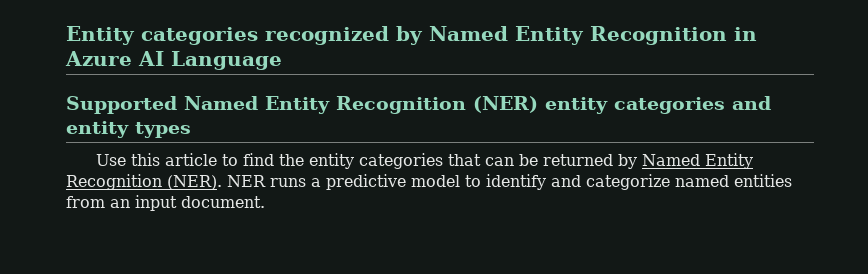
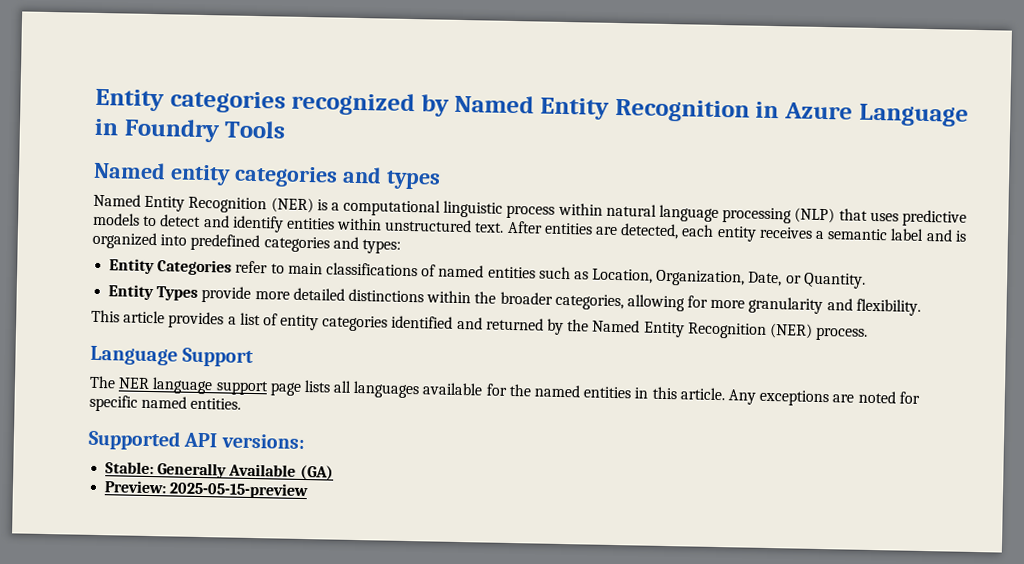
- Entity categories recognized by Named Entity Recognition in Azure AI Language
- Supported Named Entity Recognition (NER) entity categories and entity types
- Use this article to find the entity categories that can be returned by Named Entity Recognition (NER). NER runs a predictive model to identify and categorize named entities from an input document.
+ Entity categories recognized by Named Entity Recognition in Azure Language in Foundry Tools
+ Named entity categories and types
+ Named Entity Recognition (NER) is a computational linguistic process within natural language processing (NLP) that uses predictive models to detect and identify entities within unstructured text. After entities are detected, each entity receives a semantic label and is organized into predefined categories and types:
+ Entity Categories refer to main classifications of named entities such as Location, Organization, Date, or Quantity.
+ Entity Types provide more detailed distinctions within the broader categories, allowing for more granularity and flexibility.
+ This article provides a list of entity categories identified and returned by the Named Entity Recognition (NER) process.
+ Language Support
+ The NER language support page lists all languages available for the named entities in this article. Any exceptions are noted for specific named entities.
+ Supported API versions:
+ Stable: Generally Available (GA)
+ Preview: 2025-05-15-preview

